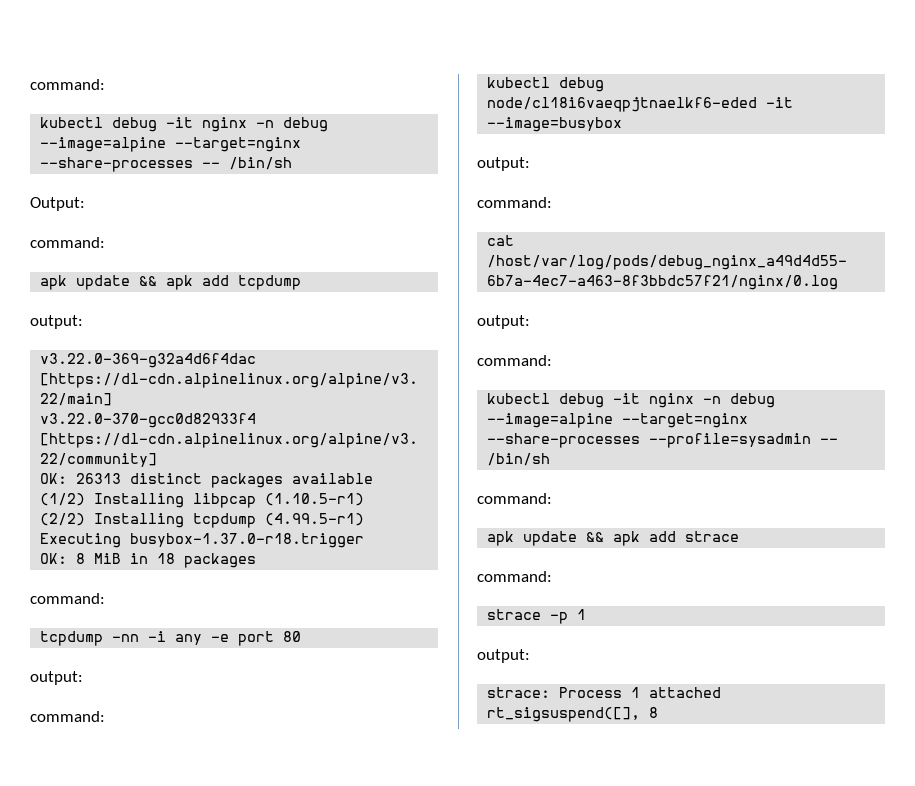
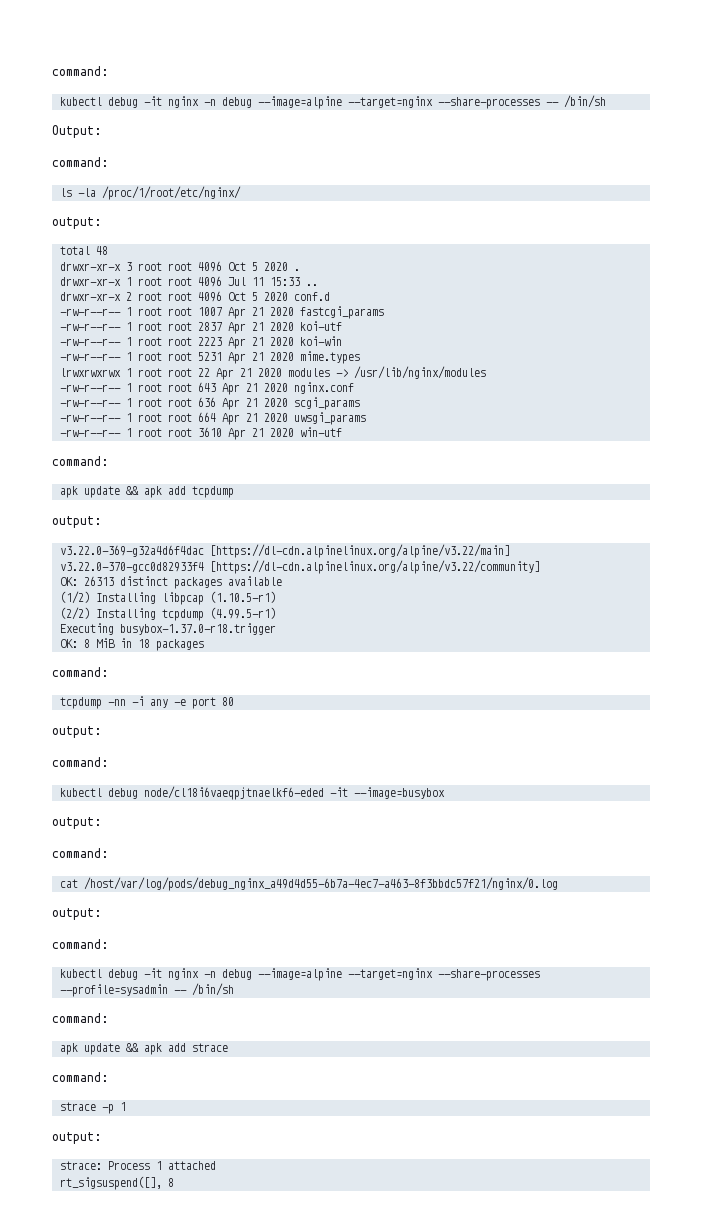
+ ls -la /proc/1/root/etc/nginx/
+ output:
+ total 48
+ drwxr-xr-x 3 root root 4096 Oct 5 2020 .
+ drwxr-xr-x 1 root root 4096 Jul 11 15:33 ..
+ drwxr-xr-x 2 root root 4096 Oct 5 2020 conf.d
+ -rw-r--r-- 1 root root 1007 Apr 21 2020 fastcgi_params
+ -rw-r--r-- 1 root root 2837 Apr 21 2020 koi-utf
+ -rw-r--r-- 1 root root 2223 Apr 21 2020 koi-win
+ -rw-r--r-- 1 root root 5231 Apr 21 2020 mime.types
+ lrwxrwxrwx 1 root root 22 Apr 21 2020 modules -> /usr/lib/nginx/modules
+ -rw-r--r-- 1 root root 643 Apr 21 2020 nginx.conf
+ -rw-r--r-- 1 root root 636 Apr 21 2020 scgi_params
+ -rw-r--r-- 1 root root 664 Apr 21 2020 uwsgi_params
+ -rw-r--r-- 1 root root 3610 Apr 21 2020 win-utf
+ command:

